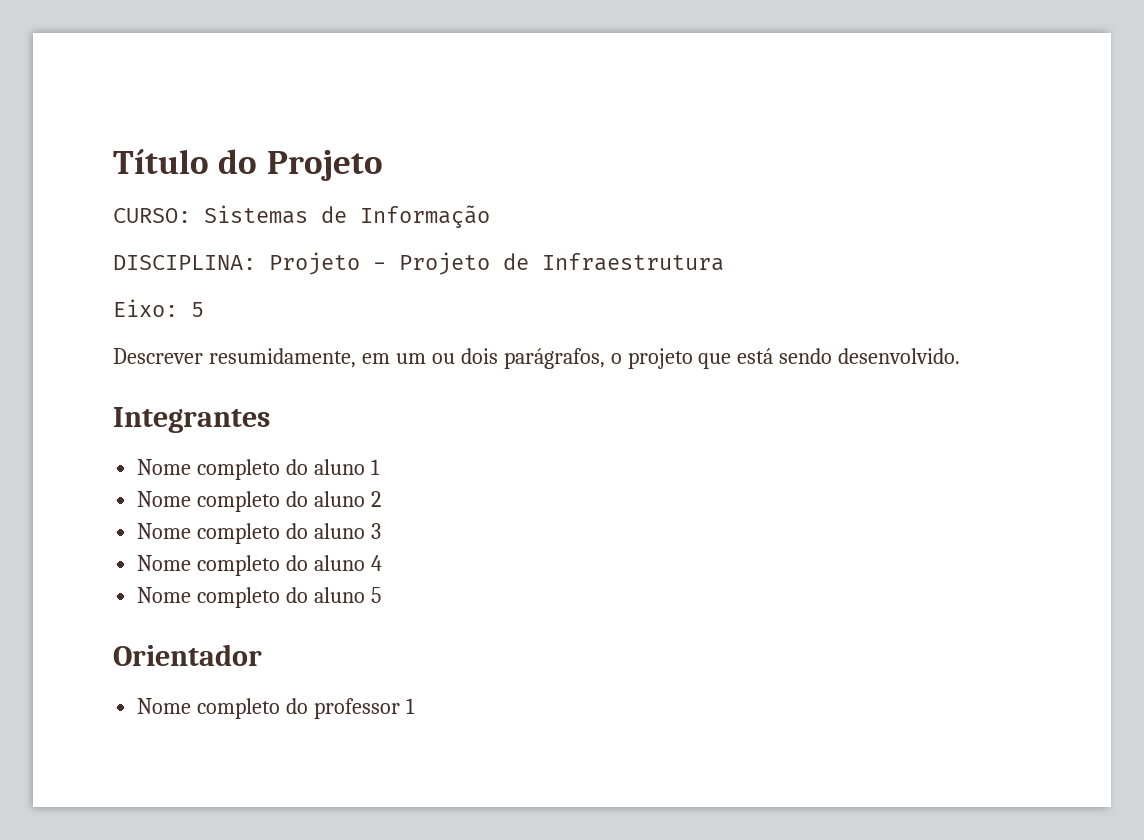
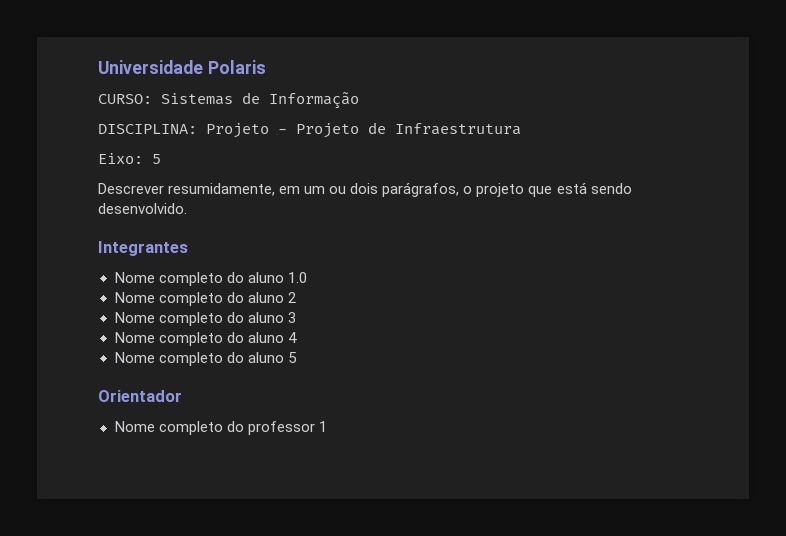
- Título do Projeto
+ Universidade Polaris
- Nome completo do aluno 1
+ Nome completo do aluno 1.0

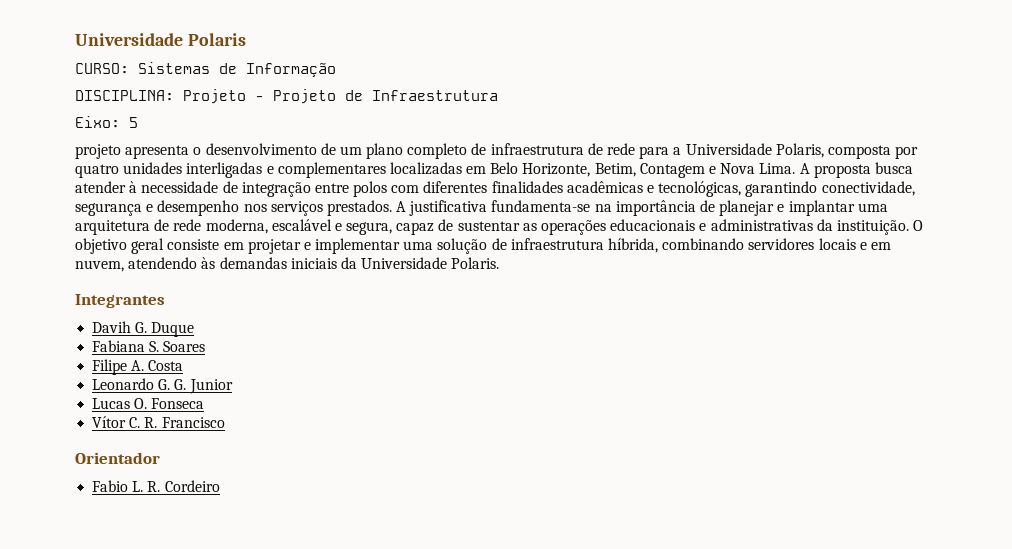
- Descrever resumidamente, em um ou dois parágrafos, o projeto que está sendo desenvolvido.
+ projeto apresenta o desenvolvimento de um plano completo de infraestrutura de rede para a Universidade Polaris, composta por quatro unidades interligadas e complementares localizadas em Belo Horizonte, Betim, Contagem e Nova Lima. A proposta busca atender à necessidade de integração entre polos com diferentes finalidades acadêmicas e tecnológicas, garantindo conectividade, segurança e desempenho nos serviços prestados. A justificativa fundamenta-se na importância de planejar e implantar uma arquitetura de rede moderna, escalável e segura, capaz de sustentar as operações educacionais e administrativas da instituição. O objetivo geral consiste em projetar e implementar uma solução de infraestrutura híbrida, combinando servidores locais e em nuvem, atendendo às demandas iniciais da Universidade Polaris.
  Integrantes
- Nome completo do aluno 1.0
- Nome completo do aluno 2
- Nome completo do aluno 3
- Nome completo do aluno 4
- Nome completo do aluno 5
+ Davih G. Duque
+ Fabiana S. Soares
+ Filipe A. Costa
+ Leonardo G. G. Junior
+ Lucas O. Fonseca
+ Vítor C. R. Francisco
  Orientador
- Nome completo do professor 1
+ Fabio L. R. Cordeiro

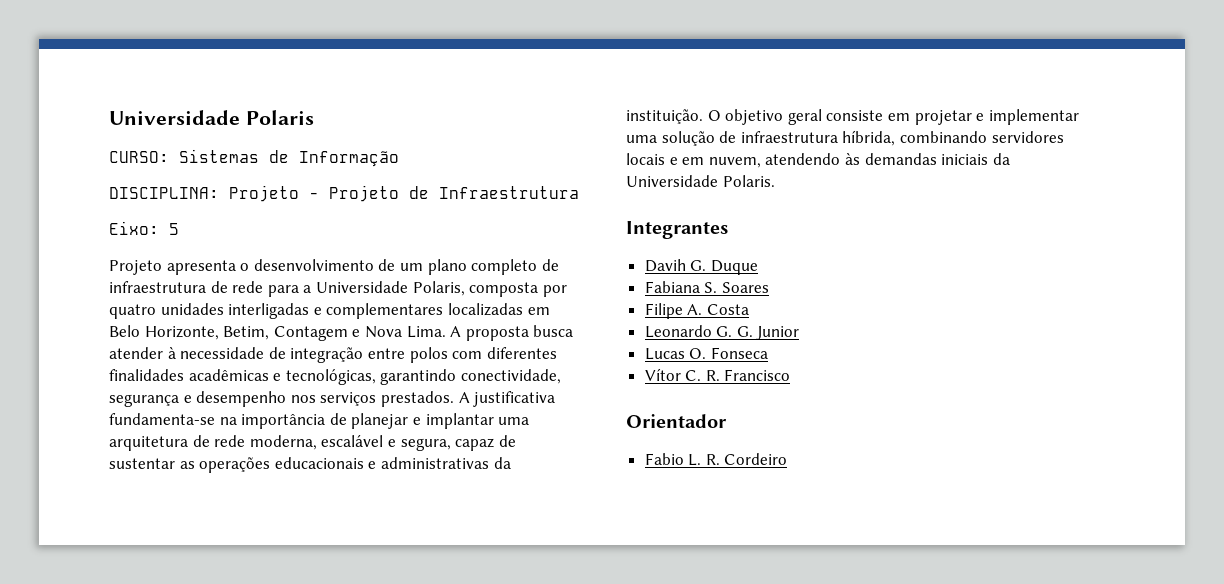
- projeto apresenta o desenvolvimento de um plano completo de infraestrutura de rede para a Universidade Polaris, composta por quatro unidades interligadas e complementares localizadas em Belo Horizonte, Betim, Contagem e Nova Lima.
+ Projeto apresenta o desenvolvimento de um plano completo de infraestrutura de rede para a Universidade Polaris, composta por quatro unidades interligadas e complementares localizadas em Belo Horizonte, Betim, Contagem e Nova Lima.

